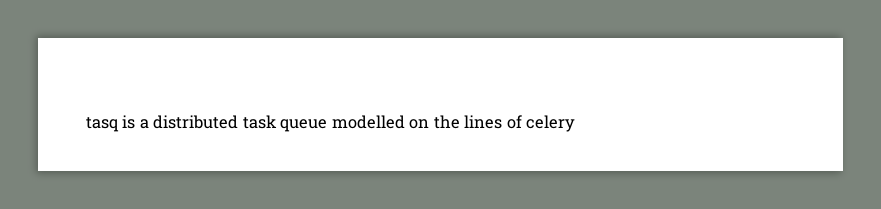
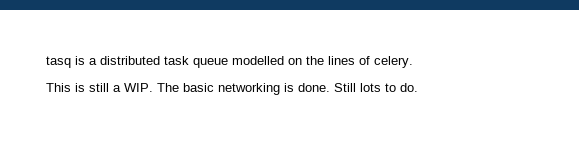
- tasq is a distributed task queue modelled on the lines of celery
+ tasq is a distributed task queue modelled on the lines of celery.
+ This is still a WIP. The basic networking is done. Still lots to do.

